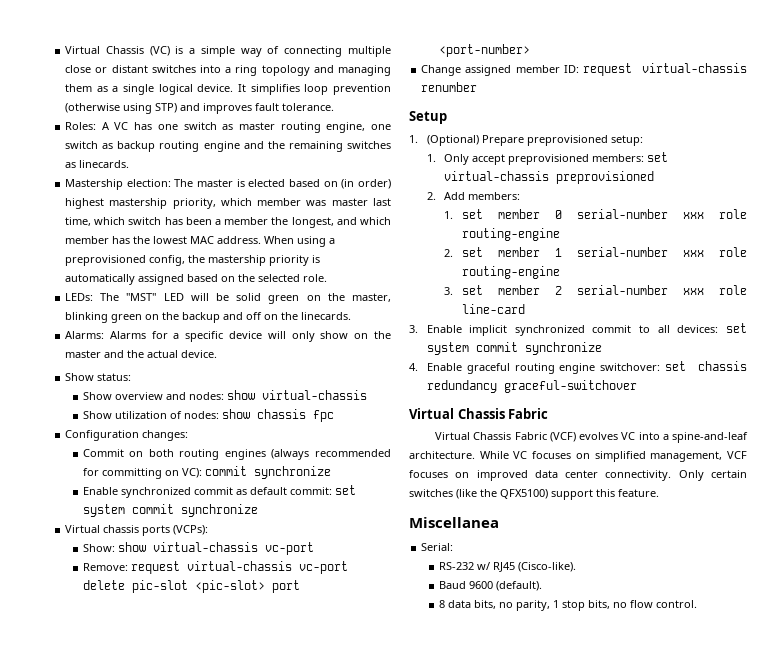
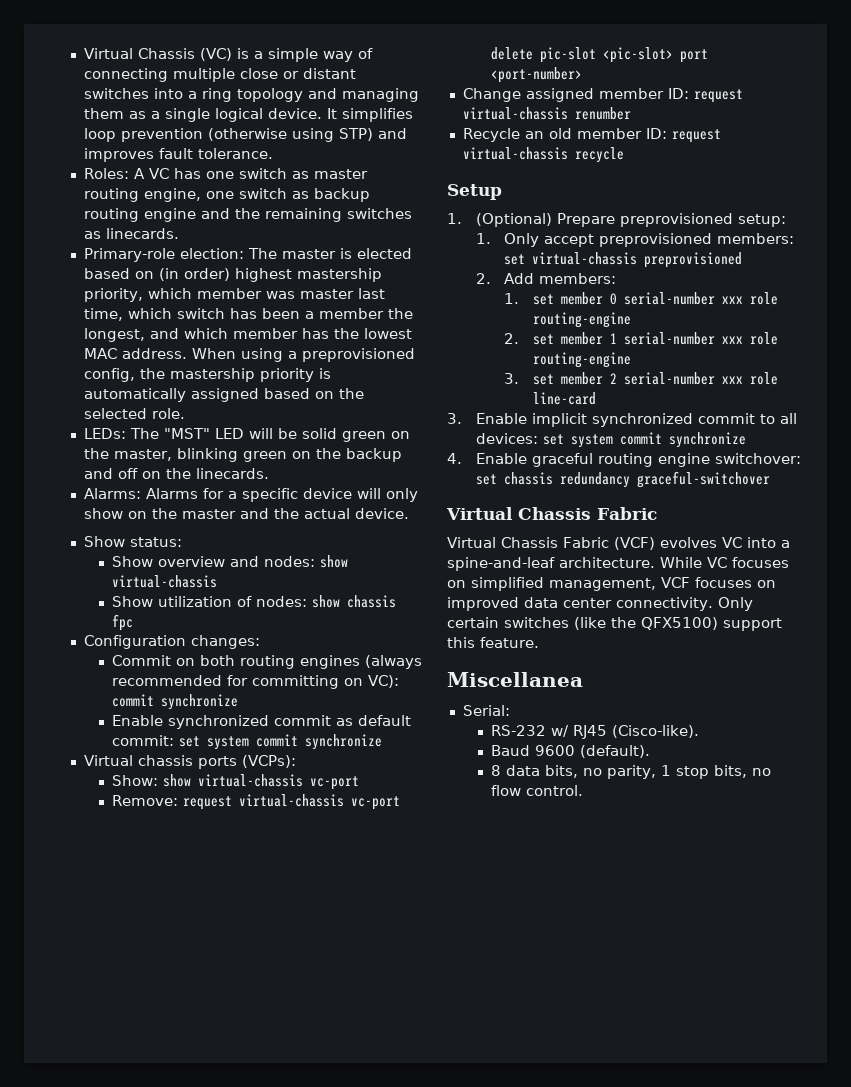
- Mastership election: The master is elected based on (in order) highest mastership priority, which member was master last time, which switch has been a member the longest, and which member has the lowest MAC address.
+ Primary-role election: The master is elected based on (in order) highest mastership priority, which member was master last time, which switch has been a member the longest, and which member has the lowest MAC address.
+ Recycle an old member ID: request virtual-chassis recycle

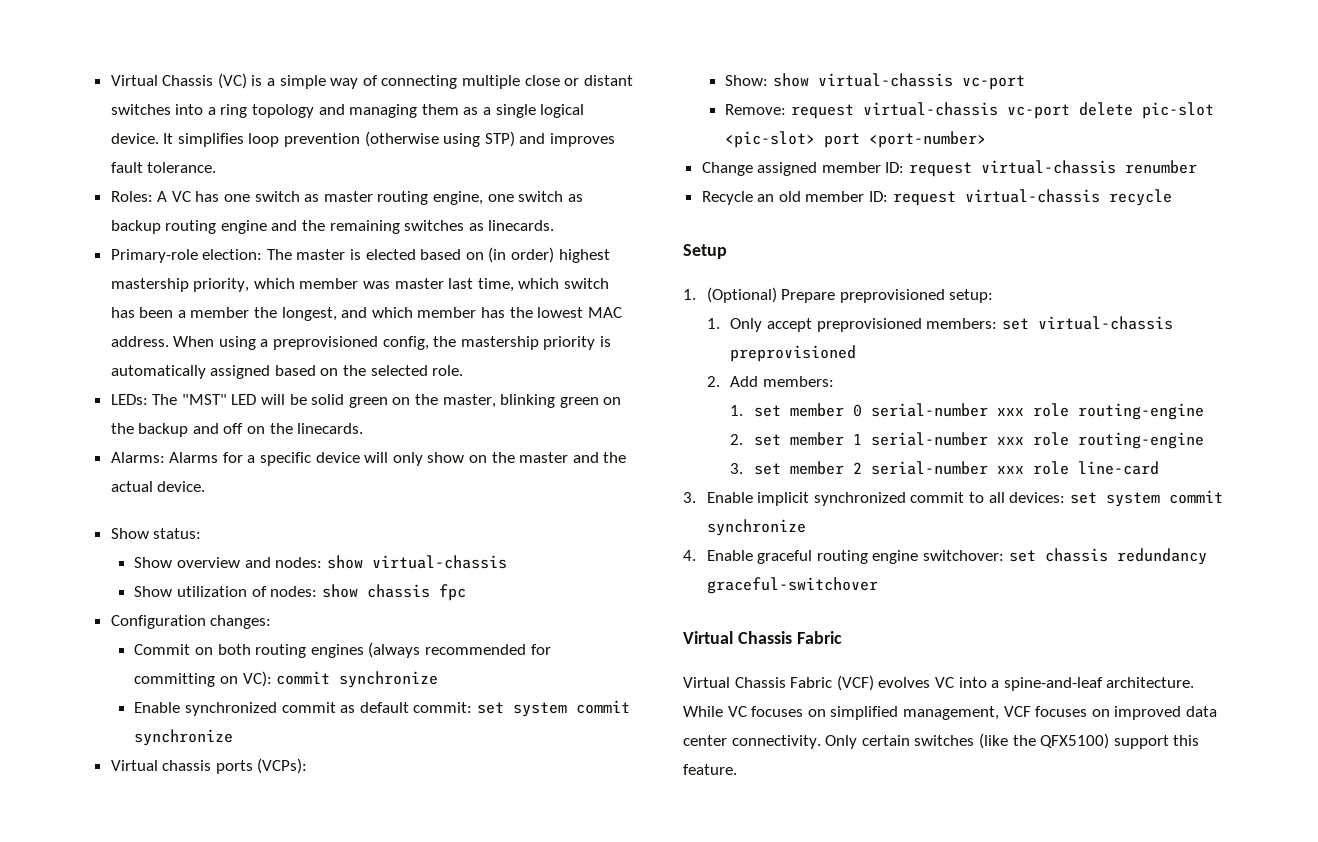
- Miscellanea
- Serial:
- RS-232 w/ RJ45 (Cisco-like).
- Baud 9600 (default).
- 8 data bits, no parity, 1 stop bits, no flow control.

